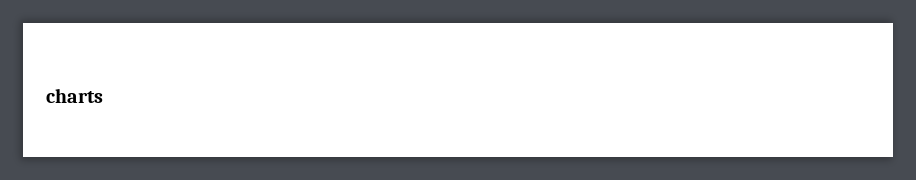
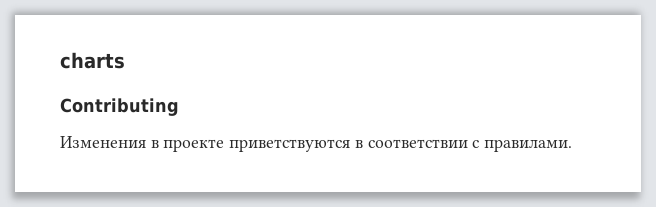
+ Contributing
+ Изменения в проекте приветствуются в соответствии с правилами.

